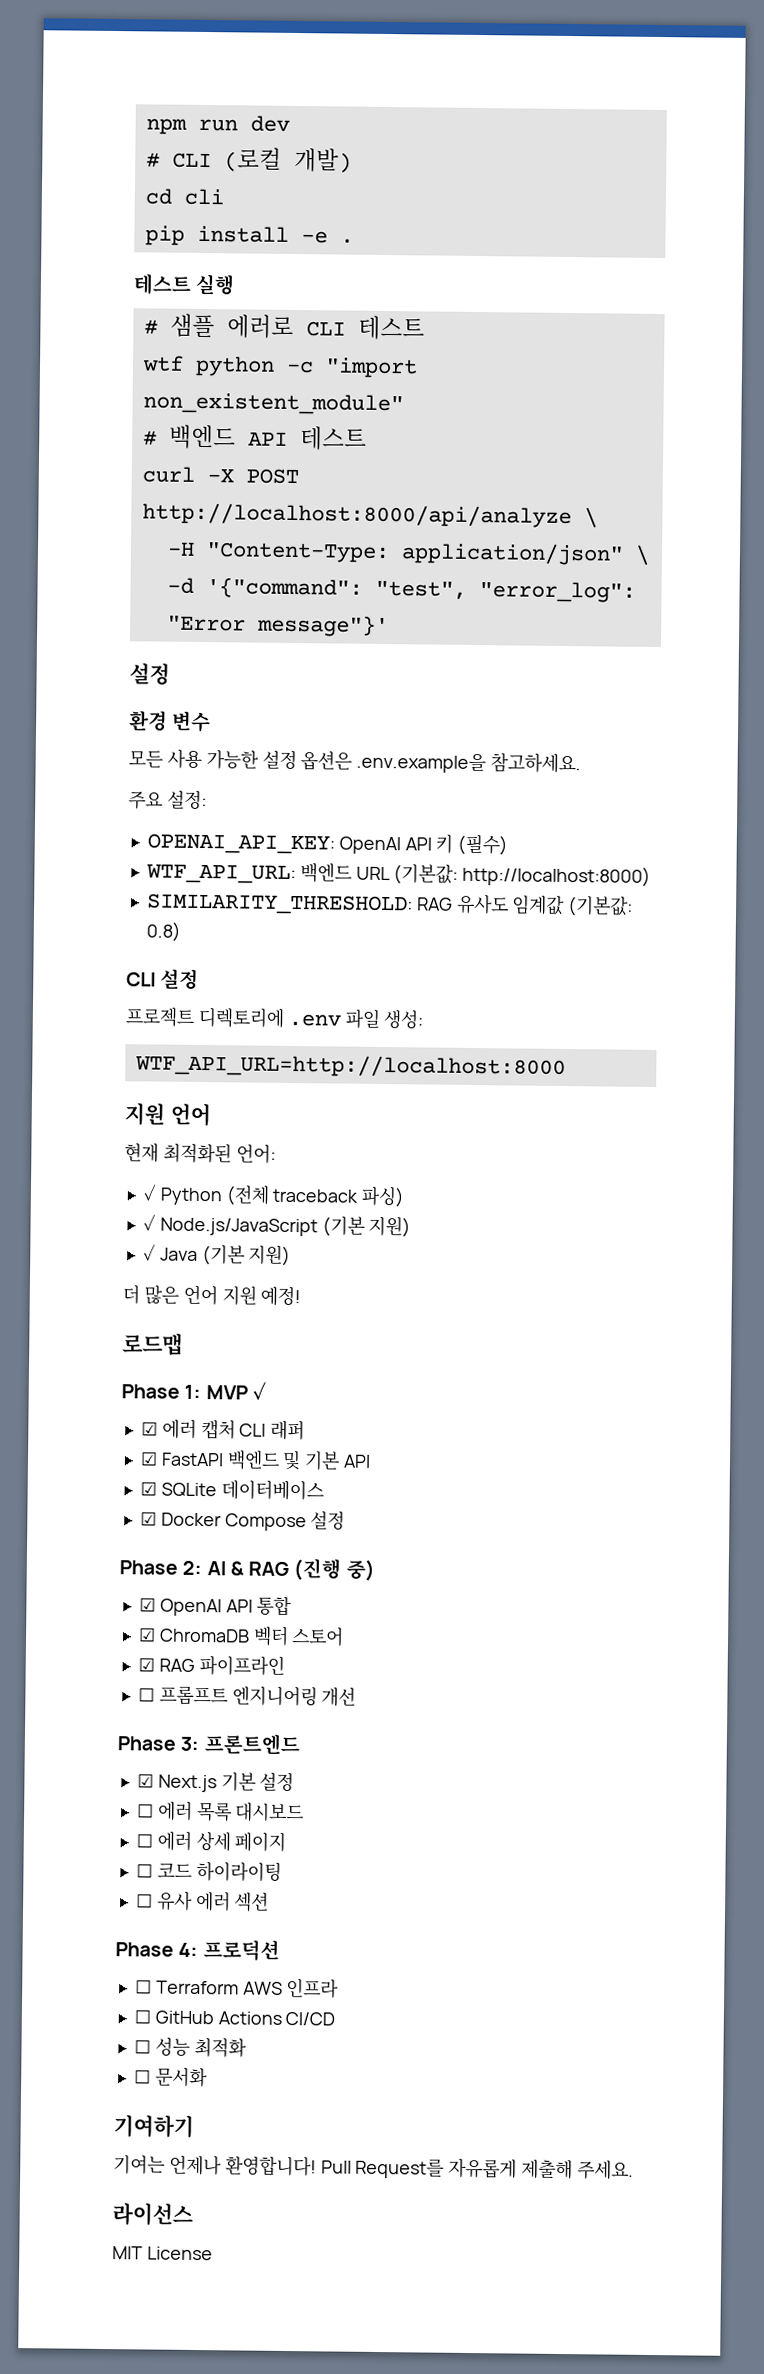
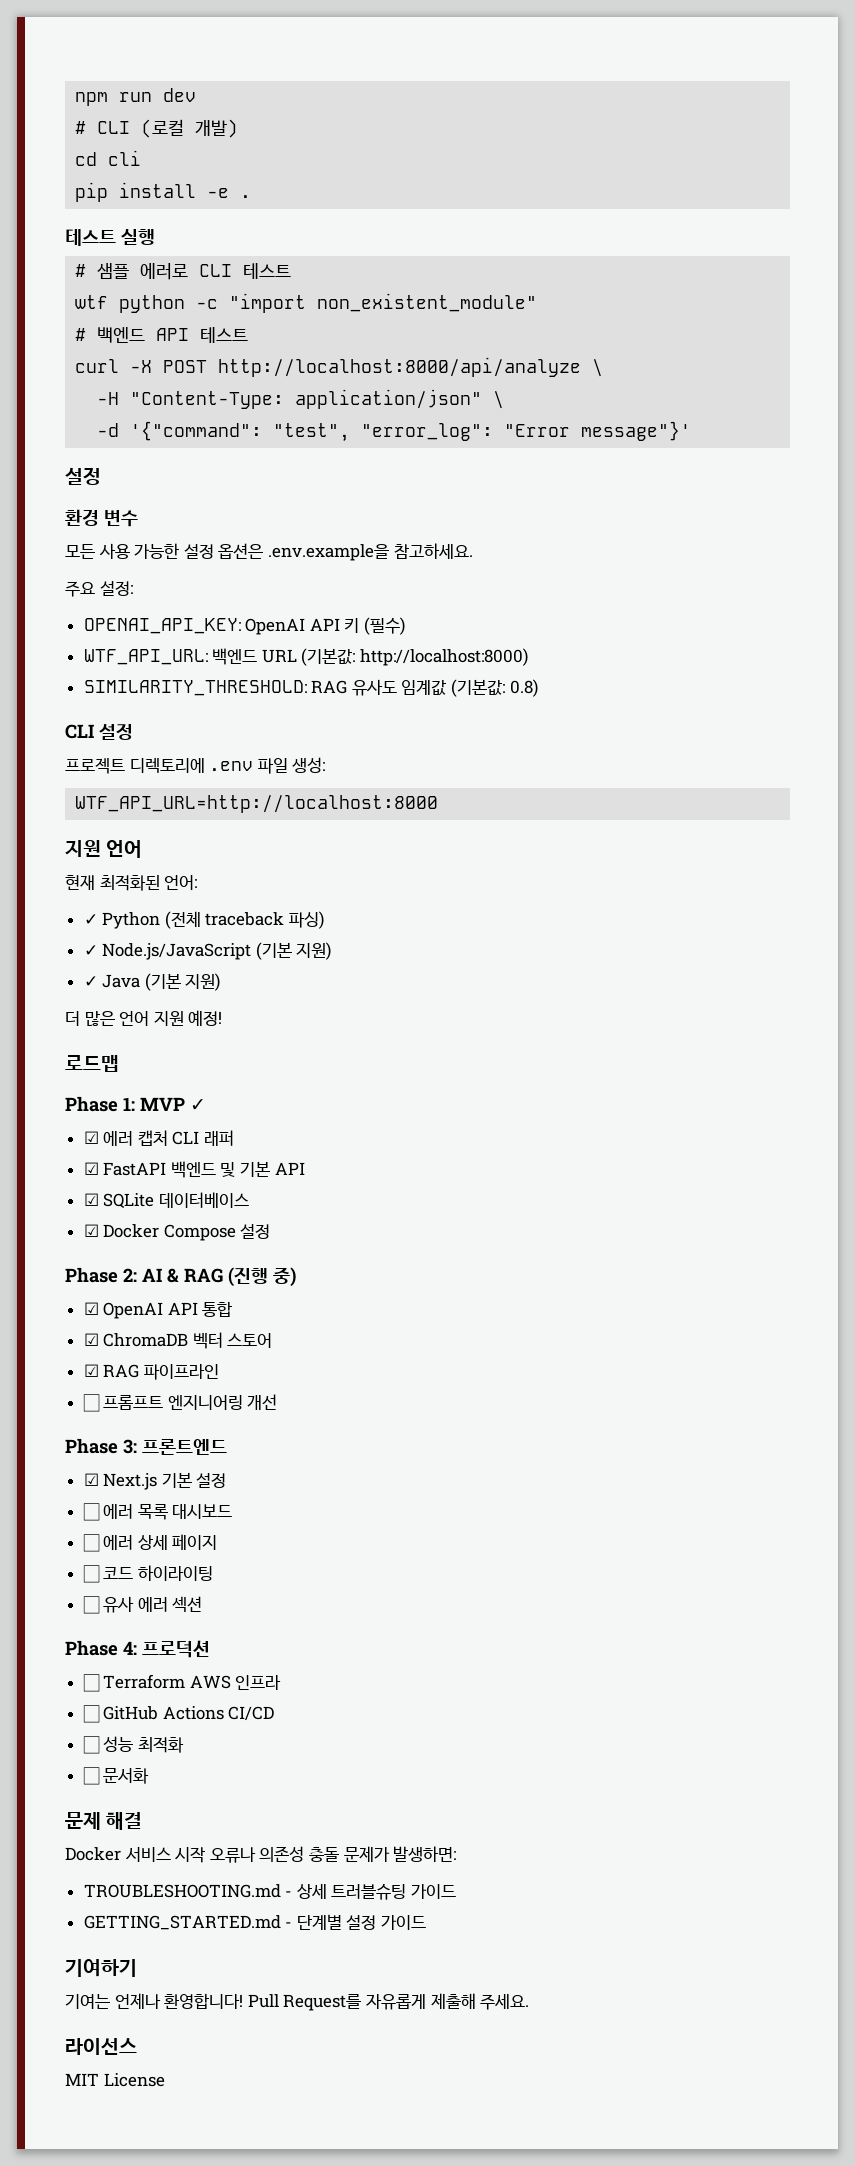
+ 문제 해결
+ Docker 서비스 시작 오류나 의존성 충돌 문제가 발생하면:
+ TROUBLESHOOTING.md - 상세 트러블슈팅 가이드
+ GETTING_STARTED.md - 단계별 설정 가이드

